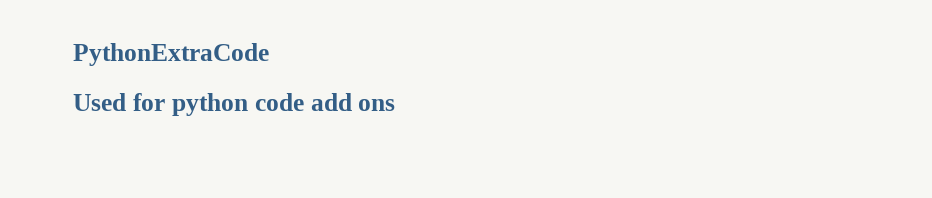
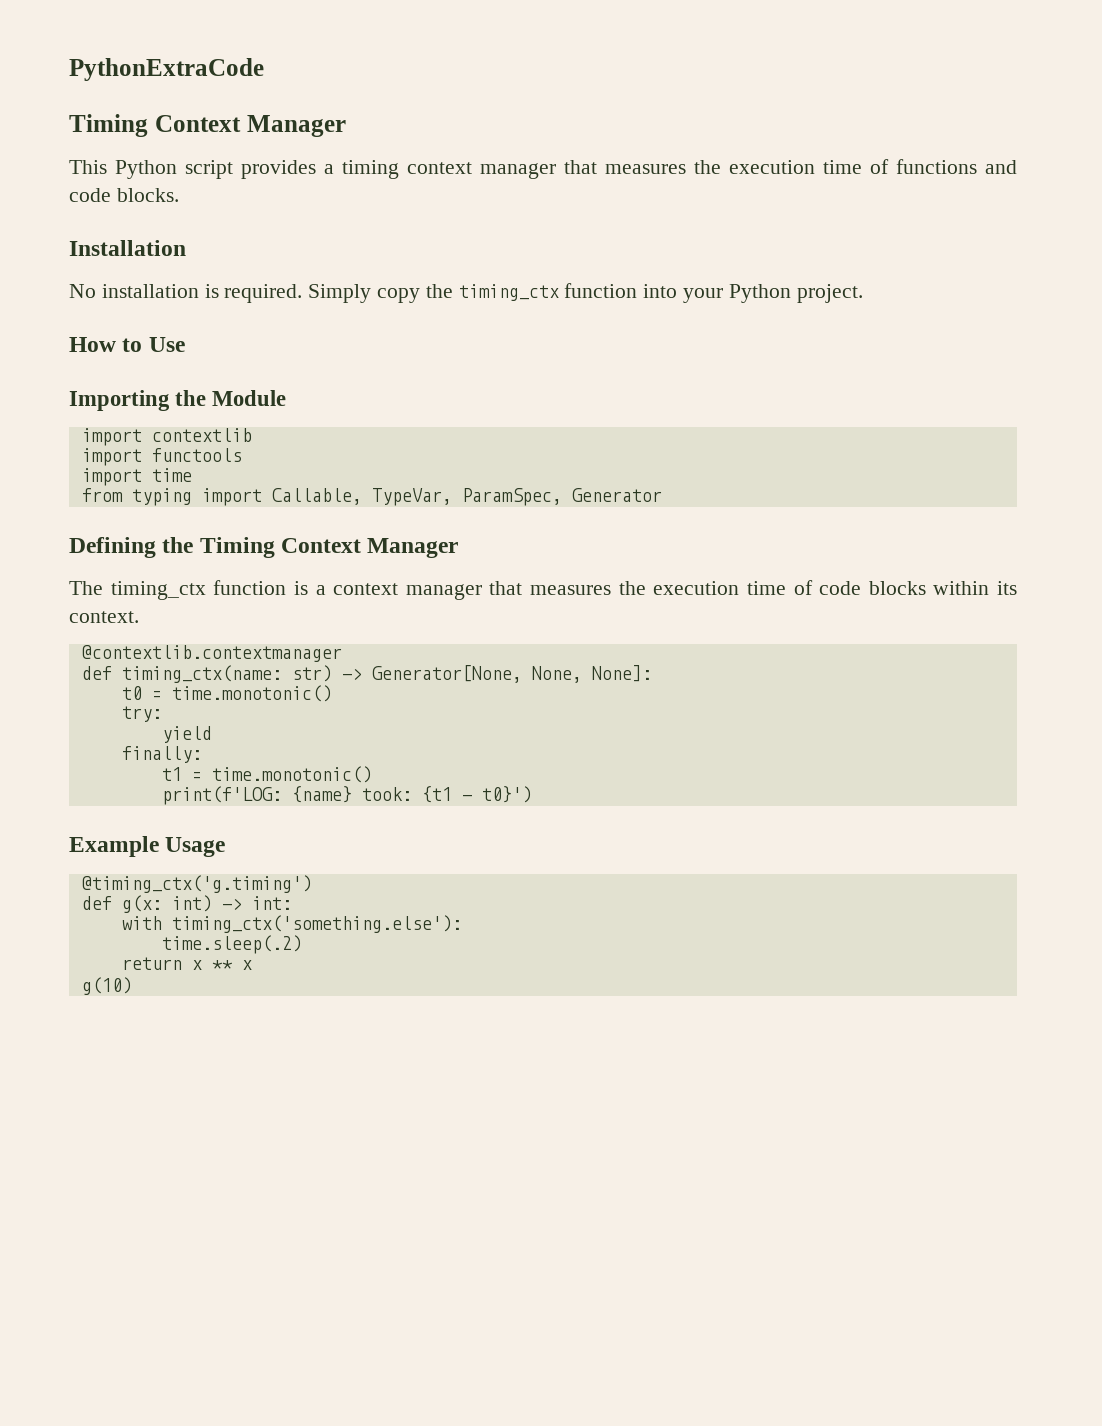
  PythonExtraCode
- Used for python code add ons
+ Timing Context Manager
+ This Python script provides a timing context manager that measures the execution time of functions and code blocks.
+ Installation
+ No installation is required. Simply copy the timing_ctx function into your Python project.
+ How to Use
+ Importing the Module
+ import contextlib
+ import functools
+ import time
+ from typing import Callable, TypeVar, ParamSpec, Generator
+ Defining the Timing Context Manager
+ The timing_ctx function is a context manager that measures the execution time of code blocks within its context.
+ @contextlib.contextmanager
+ def timing_ctx(name: str) -> Generator[None, None, None]:
+ t0 = time.monotonic()
+ try:
+ yield
+ finally:
+ t1 = time.monotonic()
+ print(f'LOG: {name} took: {t1 - t0}')
+ Example Usage
+ @timing_ctx('g.timing')
+ def g(x: int) -> int:
+ with timing_ctx('something.else'):
+ time.sleep(.2)
+ return x ** x
+ g(10)

